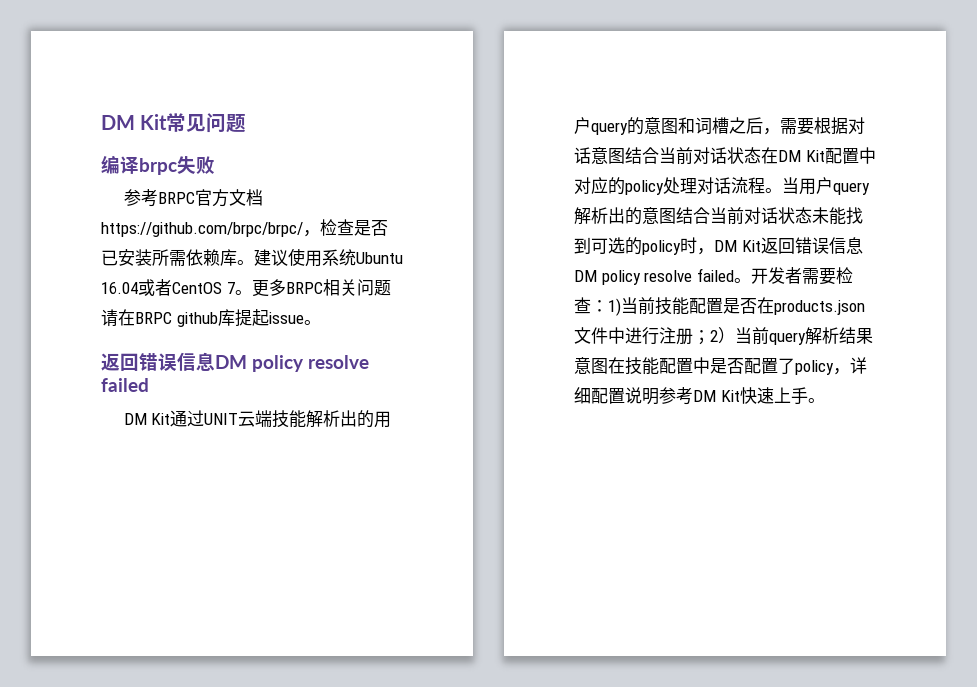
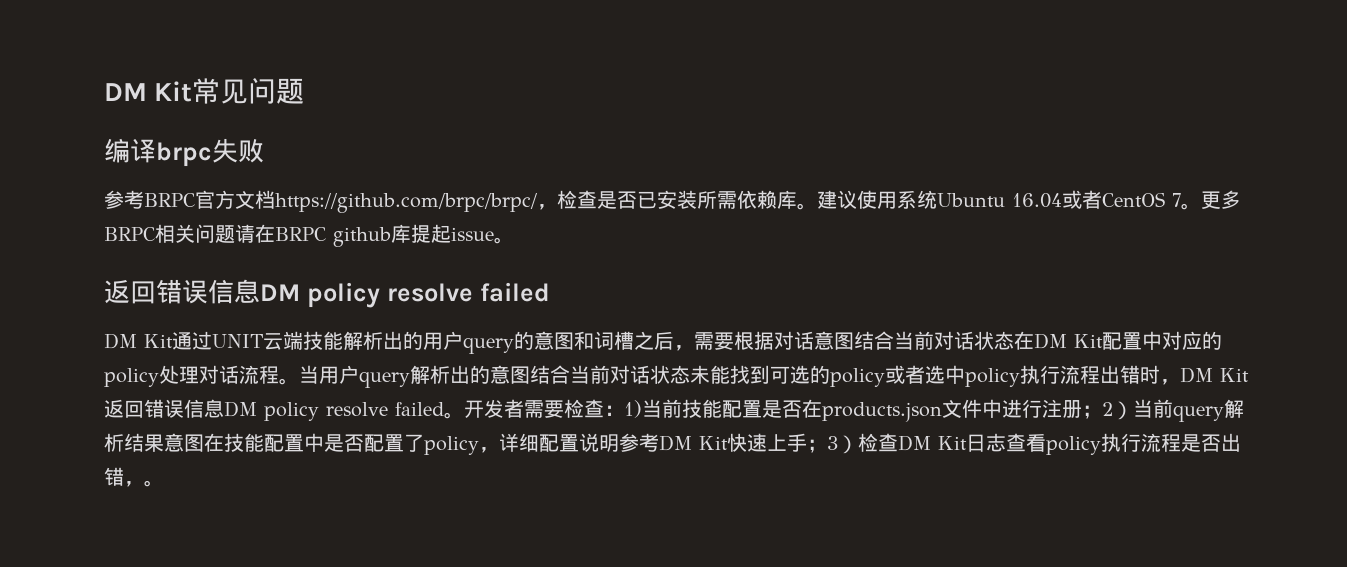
- 当用户query解析出的意图结合当前对话状态未能找到可选的policy时，DM Kit返回错误信息DM policy resolve failed。
+ 当用户query解析出的意图结合当前对话状态未能找到可选的policy或者选中policy执行流程出错时，DM Kit返回错误信息DM policy resolve failed。
- 开发者需要检查：1)当前技能配置是否在products.json文件中进行注册；2）当前query解析结果意图在技能配置中是否配置了policy，详细配置说明参考DM Kit快速上手。
+ 开发者需要检查：1)当前技能配置是否在products.json文件中进行注册；2）当前query解析结果意图在技能配置中是否配置了policy，详细配置说明参考DM Kit快速上手；3）检查DM Kit日志查看policy执行流程是否出错，。

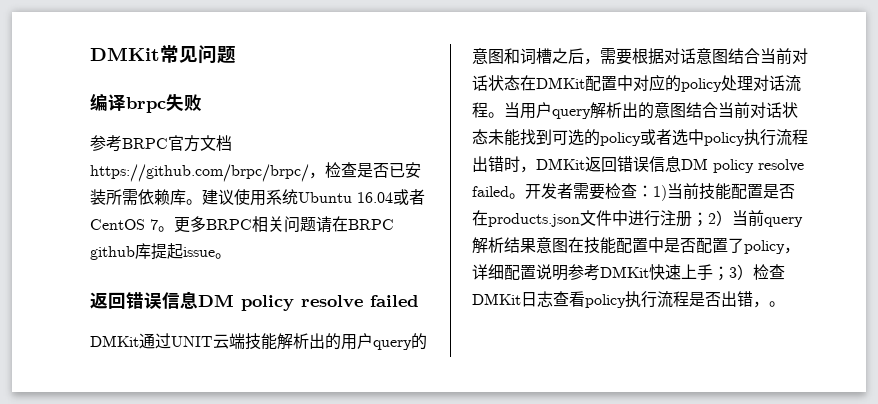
- DM Kit常见问题
+ DMKit常见问题
- DM Kit通过UNIT云端技能解析出的用户query的意图和词槽之后，需要根据对话意图结合当前对话状态在DM Kit配置中对应的policy处理对话流程。
+ DMKit通过UNIT云端技能解析出的用户query的意图和词槽之后，需要根据对话意图结合当前对话状态在DMKit配置中对应的policy处理对话流程。
- 当用户query解析出的意图结合当前对话状态未能找到可选的policy或者选中policy执行流程出错时，DM Kit返回错误信息DM policy resolve failed。
+ 当用户query解析出的意图结合当前对话状态未能找到可选的policy或者选中policy执行流程出错时，DMKit返回错误信息DM policy resolve failed。
- 开发者需要检查：1)当前技能配置是否在products.json文件中进行注册；2）当前query解析结果意图在技能配置中是否配置了policy，详细配置说明参考DM Kit快速上手；3）检查DM Kit日志查看policy执行流程是否出错，。
+ 开发者需要检查：1)当前技能配置是否在products.json文件中进行注册；2）当前query解析结果意图在技能配置中是否配置了policy，详细配置说明参考DMKit快速上手；3）检查DMKit日志查看policy执行流程是否出错，。

